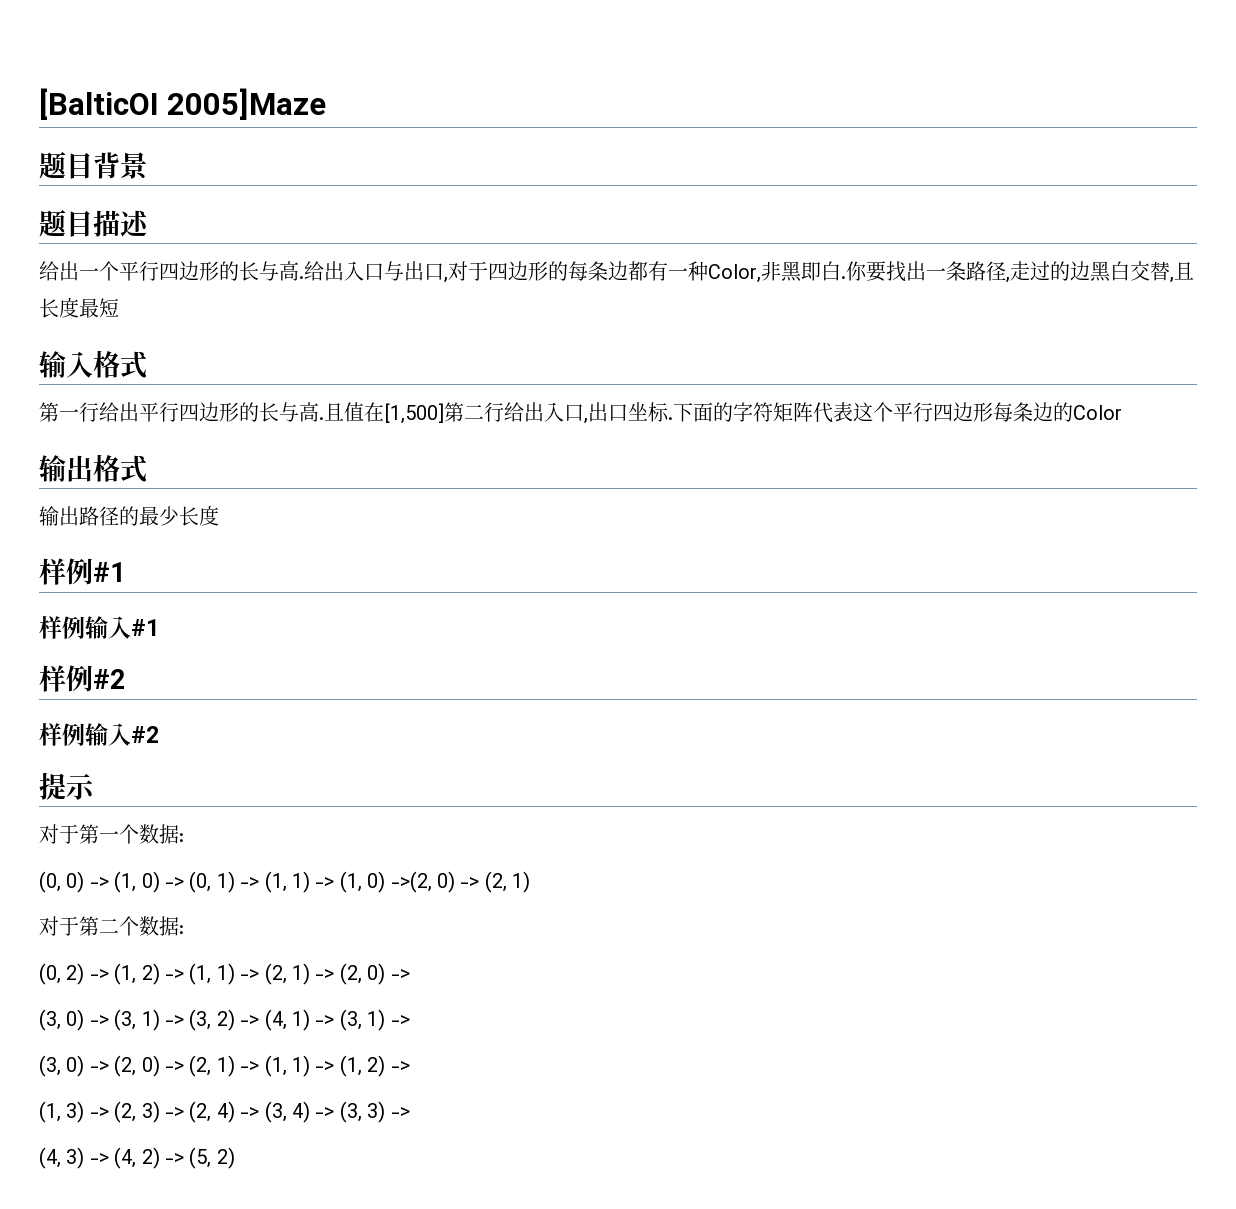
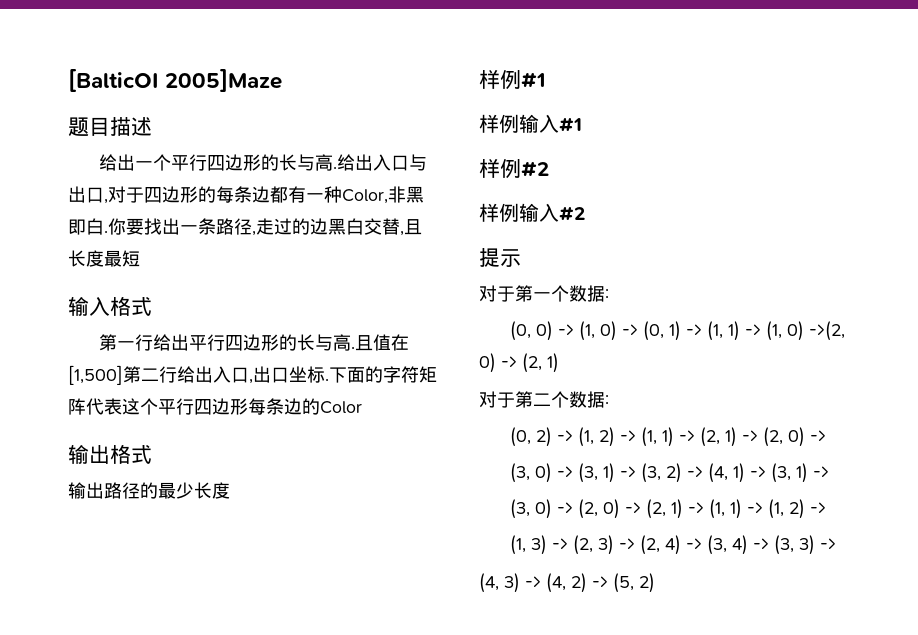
- 题目背景

